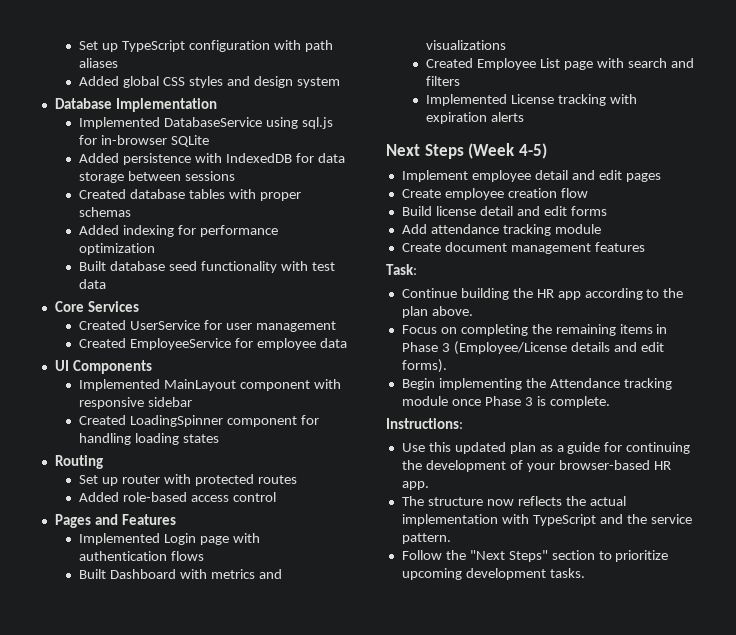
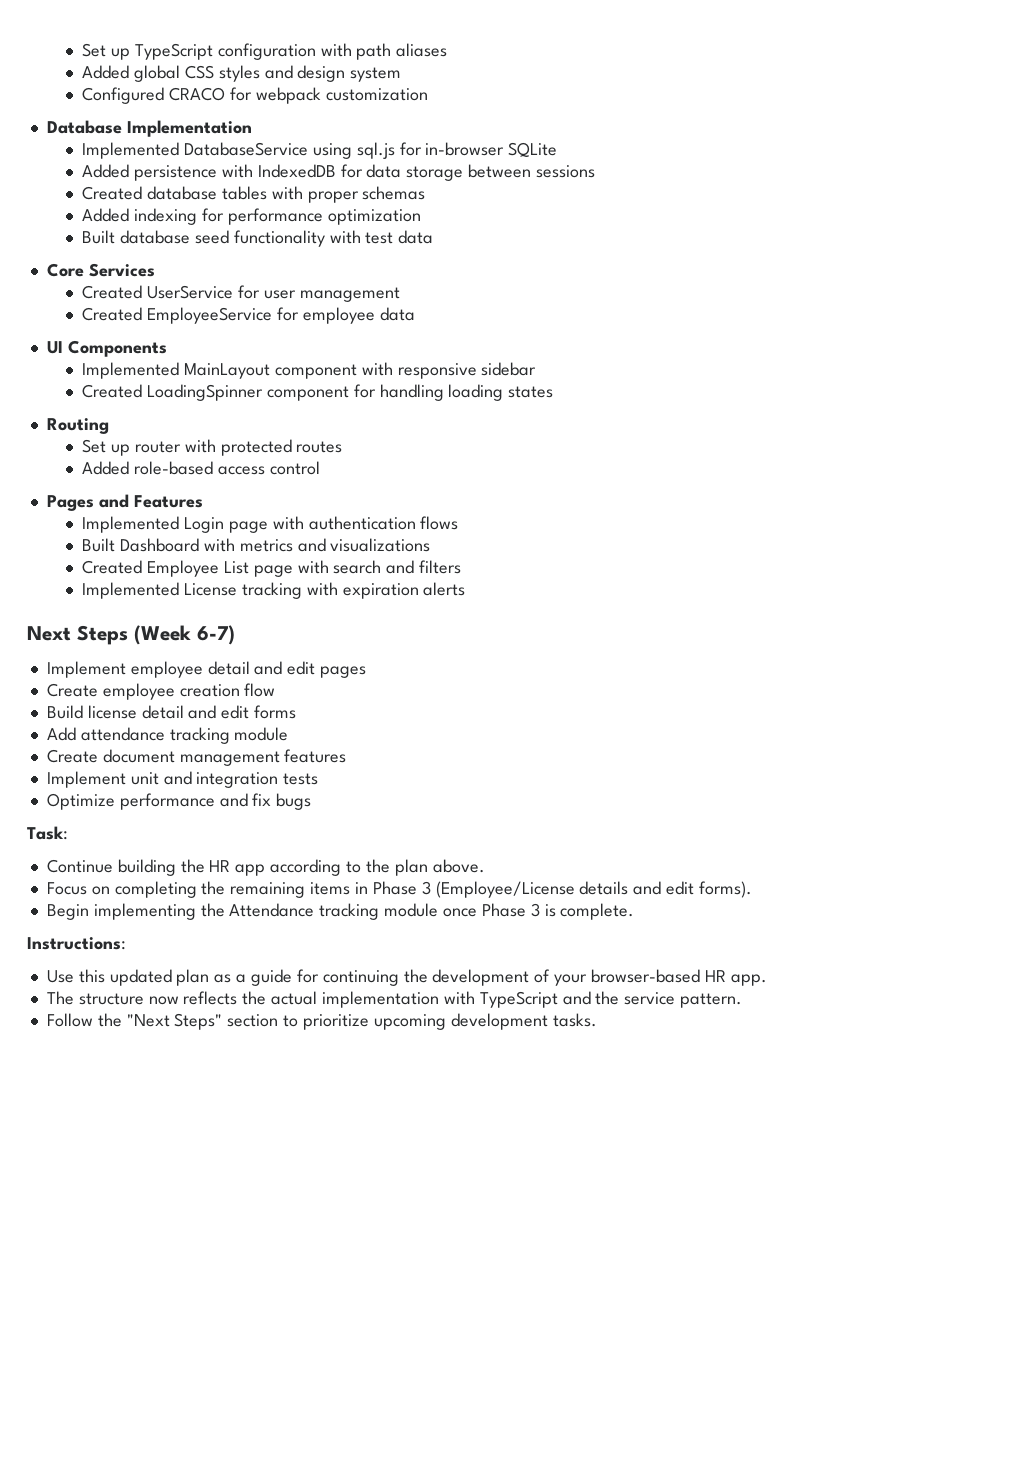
+ Configured CRACO for webpack customization
- Next Steps (Week 4-5)
+ Next Steps (Week 6-7)
+ Implement unit and integration tests
+ Optimize performance and fix bugs

